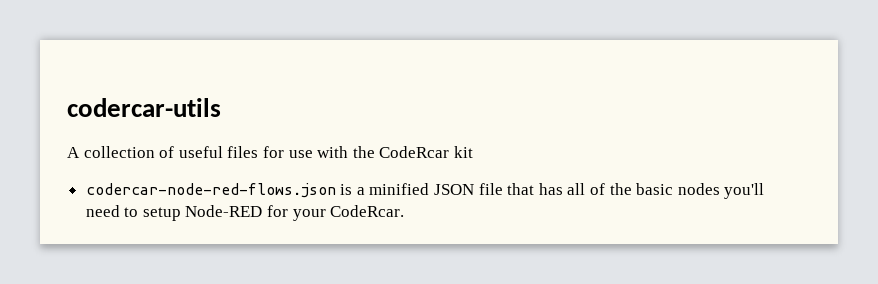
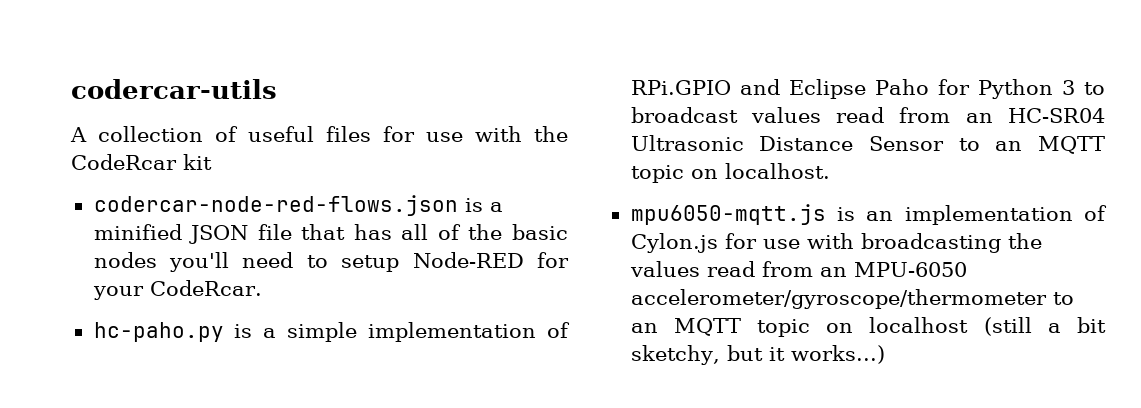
+ hc-paho.py is a simple implementation of RPi.GPIO and Eclipse Paho for Python 3 to broadcast values read from an HC-SR04 Ultrasonic Distance Sensor to an MQTT topic on localhost.
+ mpu6050-mqtt.js is an implementation of Cylon.js for use with broadcasting the values read from an MPU-6050 accelerometer/gyroscope/thermometer to an MQTT topic on localhost (still a bit sketchy, but it works...)

